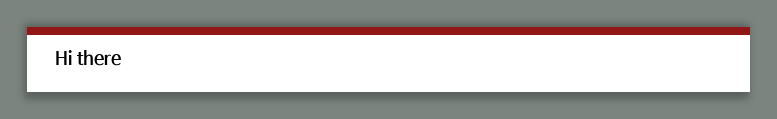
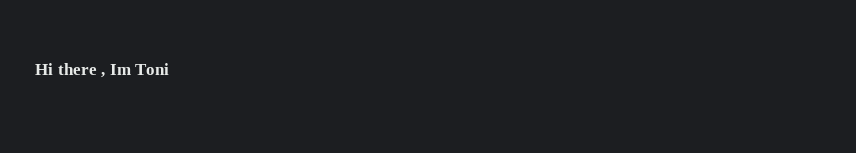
- Hi there
+ Hi there , Im Toni

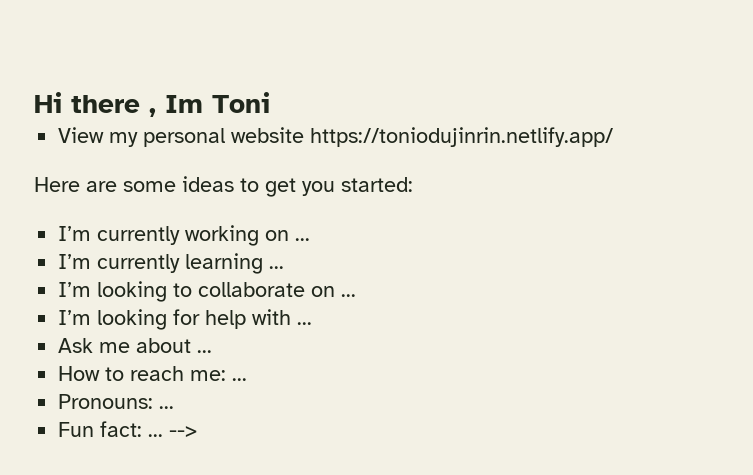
+ View my personal website https://toniodujinrin.netlify.app/
+ Here are some ideas to get you started:
+ I’m currently working on ...
+ I’m currently learning ...
+ I’m looking to collaborate on ...
+ I’m looking for help with ...
+ Ask me about ...
+ How to reach me: ...
+ Pronouns: ...
+ Fun fact: ... -->

